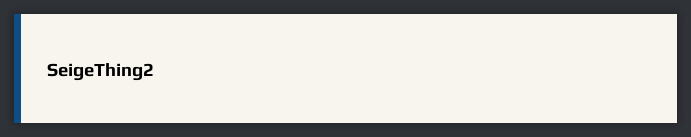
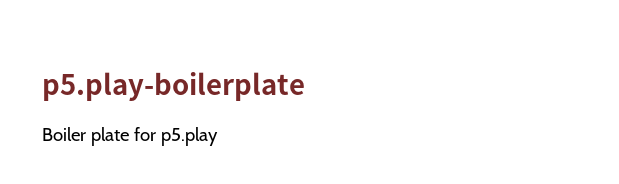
- SeigeThing2
+ p5.play-boilerplate
+ Boiler plate for p5.play

